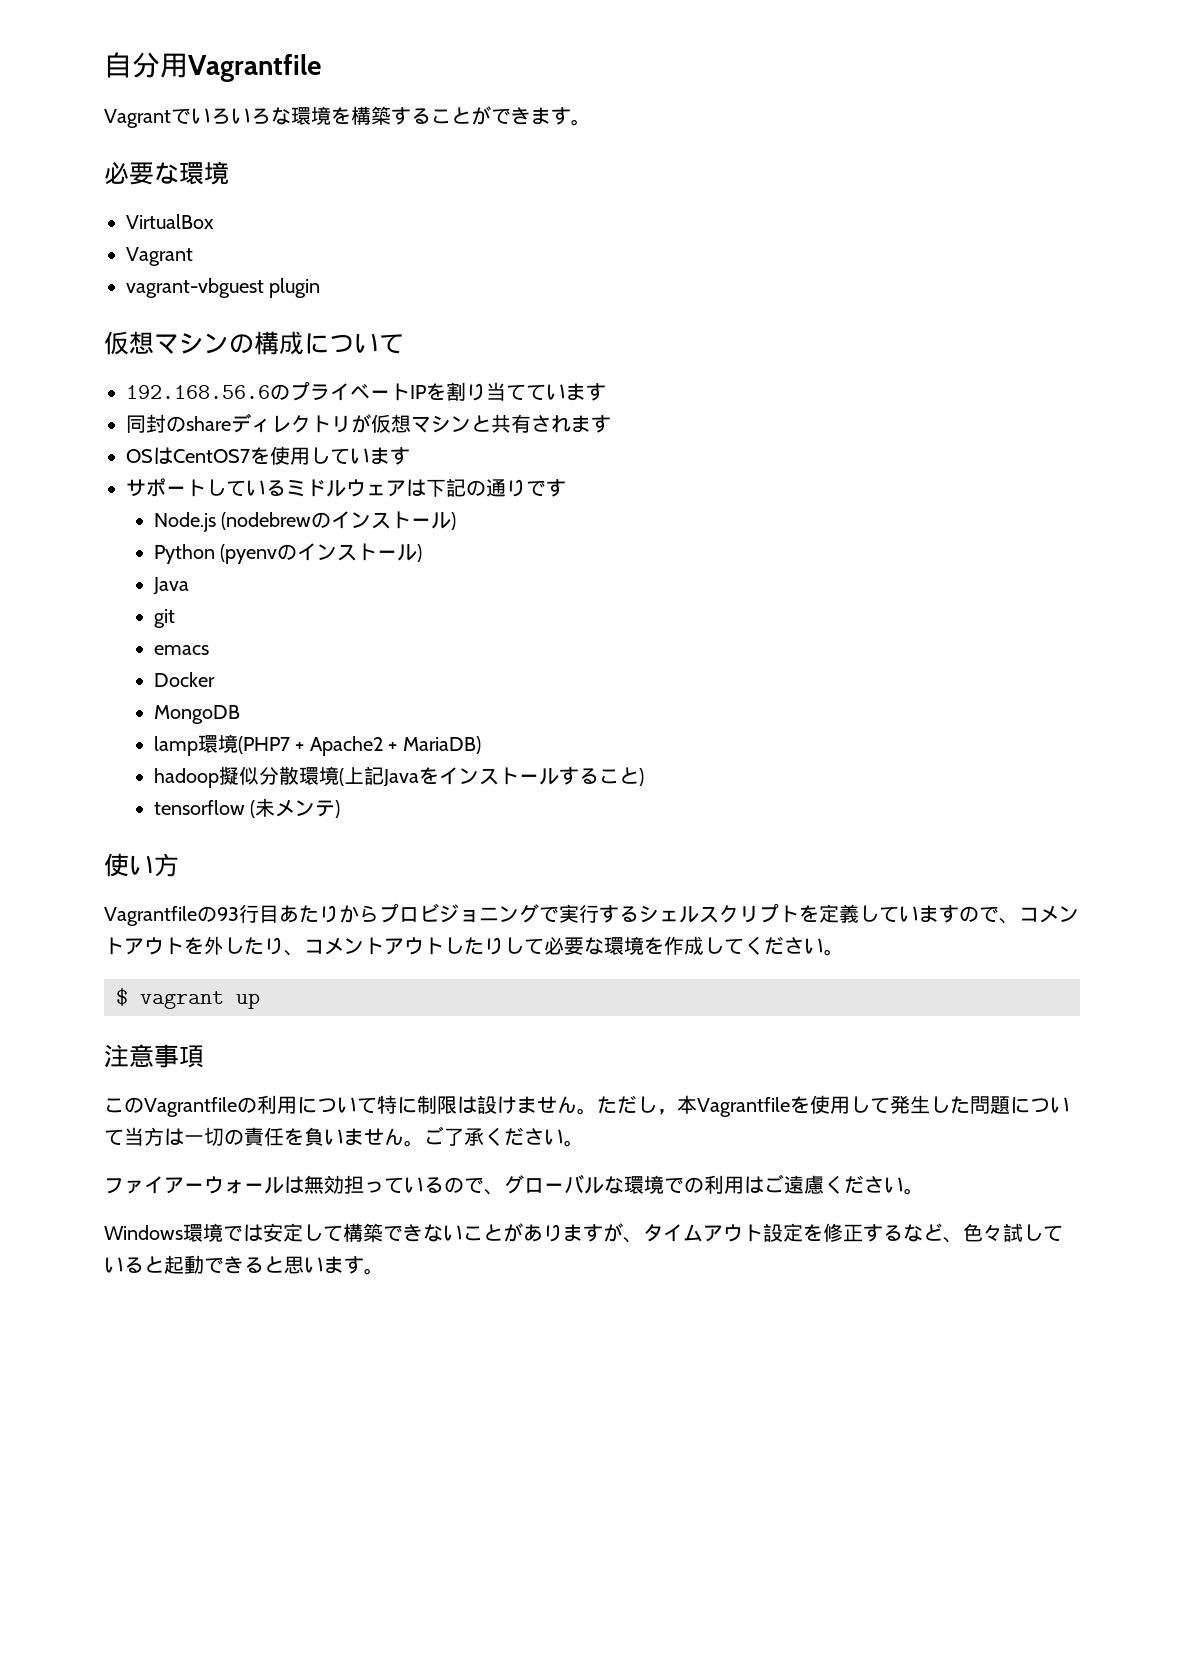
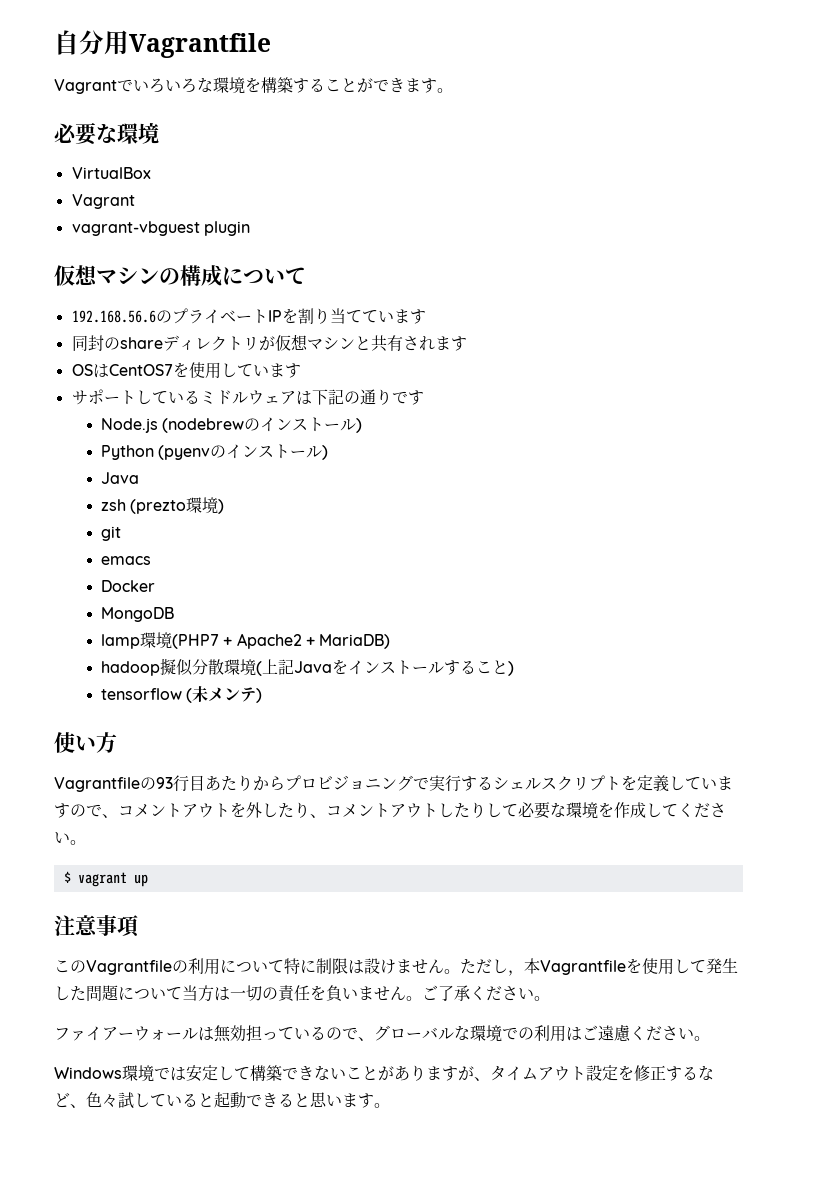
+ zsh (prezto環境)

